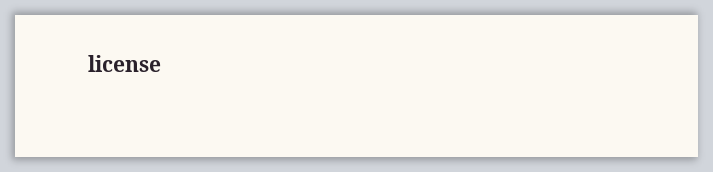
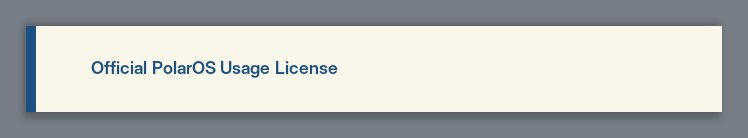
- license
+ Official PolarOS Usage License

